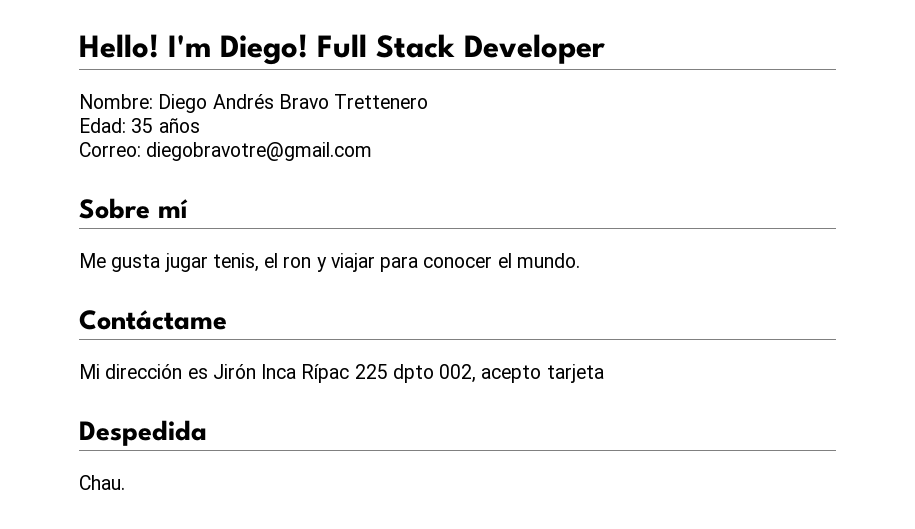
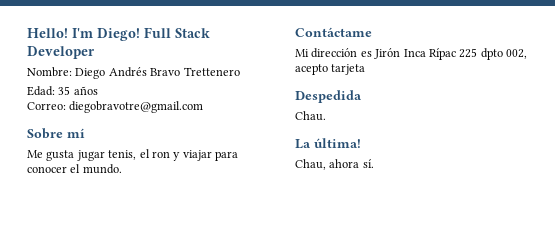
+ La última!
+ Chau, ahora sí.

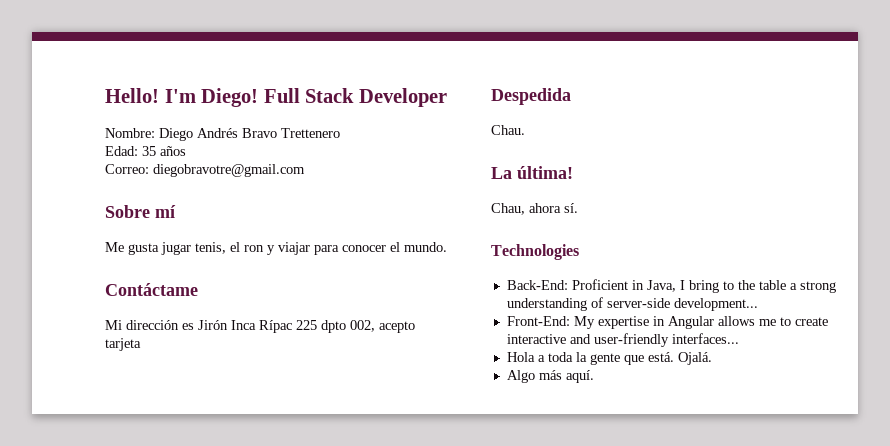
+ Technologies
+ Back-End: Proficient in Java, I bring to the table a strong understanding of server-side development...
+ Front-End: My expertise in Angular allows me to create interactive and user-friendly interfaces...
+ Hola a toda la gente que está. Ojalá.
+ Algo más aquí.

